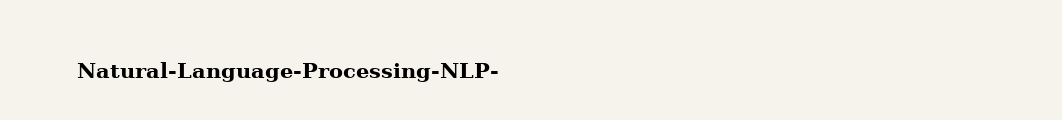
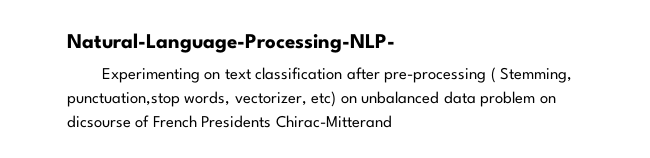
+ Experimenting on text classification after pre-processing ( Stemming, punctuation,stop words, vectorizer, etc) on unbalanced data problem on dicsourse of French Presidents Chirac-Mitterand

